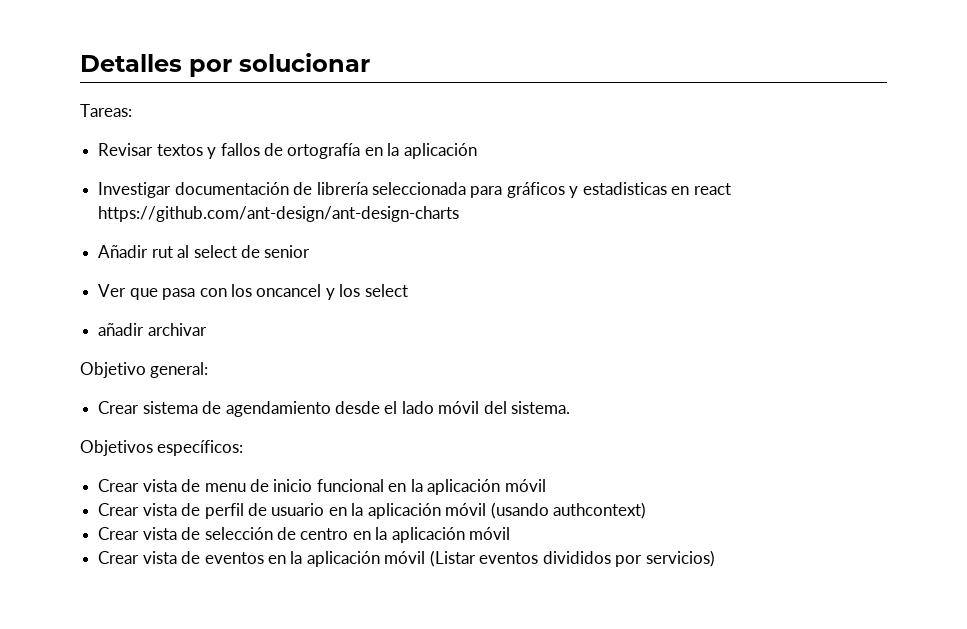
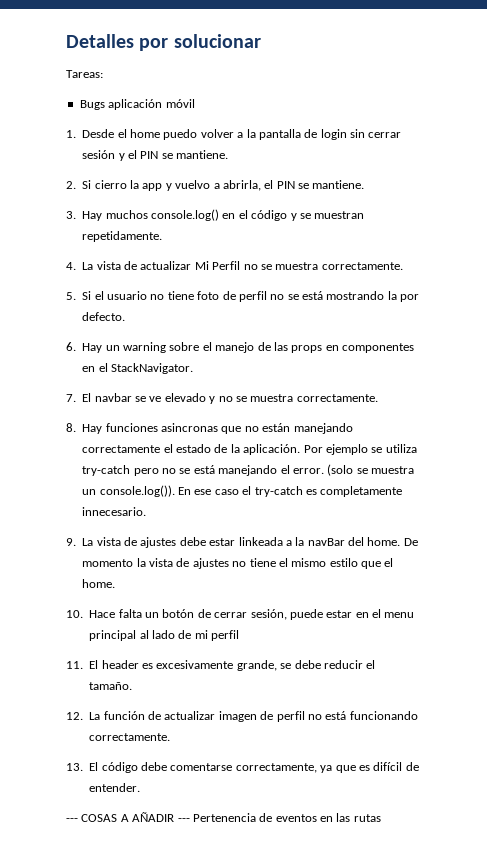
- Revisar textos y fallos de ortografía en la aplicación
- Investigar documentación de librería seleccionada para gráficos y estadisticas en react https://github.com/ant-design/ant-design-charts
- Añadir rut al select de senior
- Ver que pasa con los oncancel y los select
- añadir archivar
- Objetivo general:
- Crear sistema de agendamiento desde el lado móvil del sistema.
- Objetivos específicos:
- Crear vista de menu de inicio funcional en la aplicación móvil
- Crear vista de perfil de usuario en la aplicación móvil (usando authcontext)
- Crear vista de selección de centro en la aplicación móvil
- Crear vista de eventos en la aplicación móvil (Listar eventos divididos por servicios)
+ Bugs aplicación móvil
+ 1. Desde el home puedo volver a la pantalla de login sin cerrar sesión y el PIN se mantiene.
+ 2. Si cierro la app y vuelvo a abrirla, el PIN se mantiene.
+ 3. Hay muchos console.log() en el código y se muestran repetidamente.
+ 4. La vista de actualizar Mi Perfil no se muestra correctamente.
+ 5. Si el usuario no tiene foto de perfil no se está mostrando la por defecto.
+ 6. Hay un warning sobre el manejo de las props en componentes en el StackNavigator.
+ 7. El navbar se ve elevado y no se muestra correctamente.
+ 8. Hay funciones asincronas que no están manejando correctamente el estado de la aplicación. Por ejemplo se utiliza try-catch pero no se está manejando el error. (solo se muestra un console.log()). En ese caso el try-catch es completamente innecesario.
+ 9. La vista de ajustes debe estar linkeada a la navBar del home. De momento la vista de ajustes no tiene el mismo estilo que el home.
+ 10. Hace falta un botón de cerrar sesión, puede estar en el menu principal al lado de mi perfil
+ 11. El header es excesivamente grande, se debe reducir el tamaño.
+ 12. La función de actualizar imagen de perfil no está funcionando correctamente.
+ 13. El código debe comentarse correctamente, ya que es difícil de entender.
+ --- COSAS A AÑADIR --- Pertenencia de eventos en las rutas

